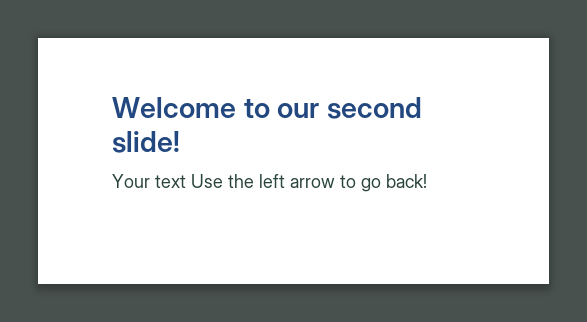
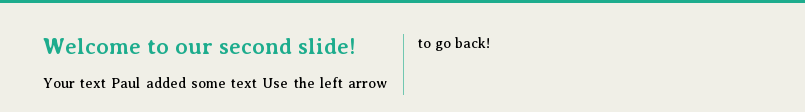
- Your text Use the left arrow to go back!
+ Your text Paul added some text Use the left arrow to go back!

